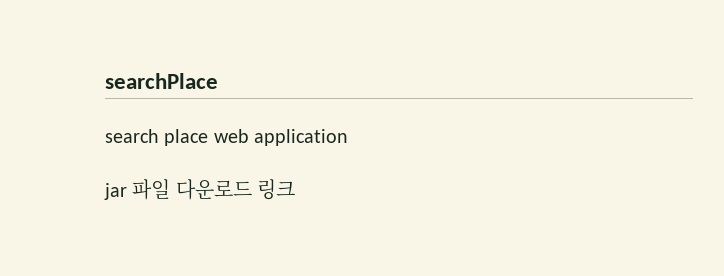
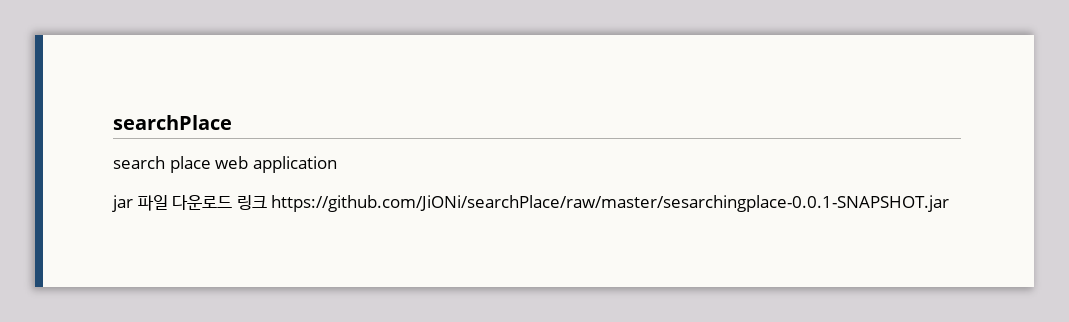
- jar 파일 다운로드 링크
+ jar 파일 다운로드 링크 https://github.com/JiONi/searchPlace/raw/master/sesarchingplace-0.0.1-SNAPSHOT.jar

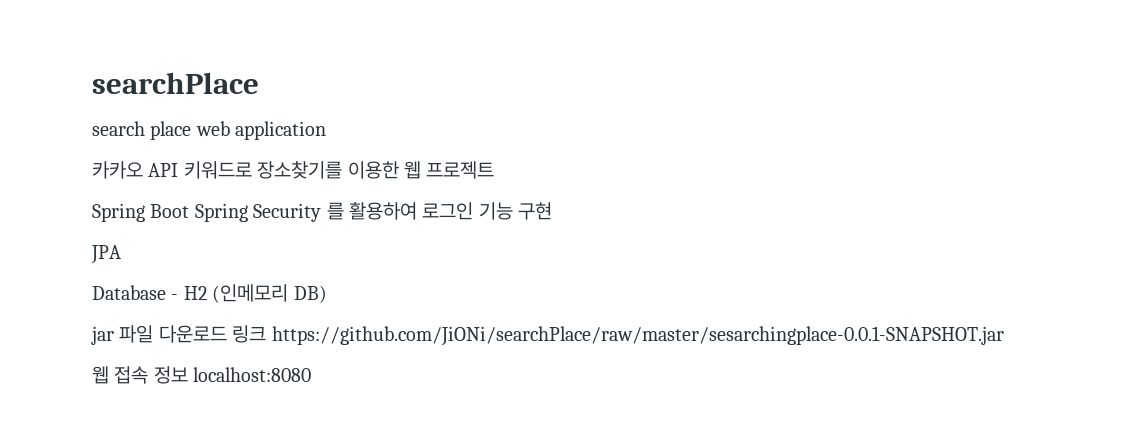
+ 카카오 API 키워드로 장소찾기를 이용한 웹 프로젝트
+ Spring Boot Spring Security 를 활용하여 로그인 기능 구현
+ JPA
+ Database - H2 (인메모리 DB)
+ 웹 접속 정보 localhost:8080

